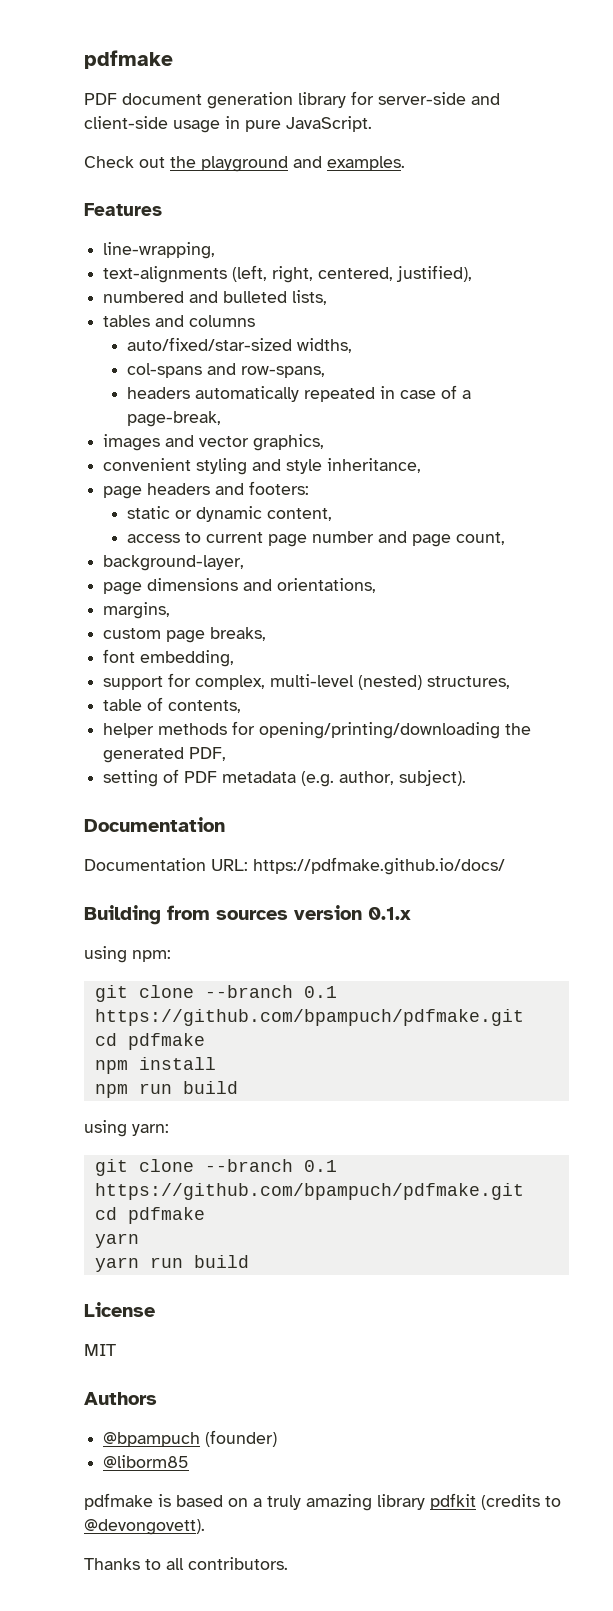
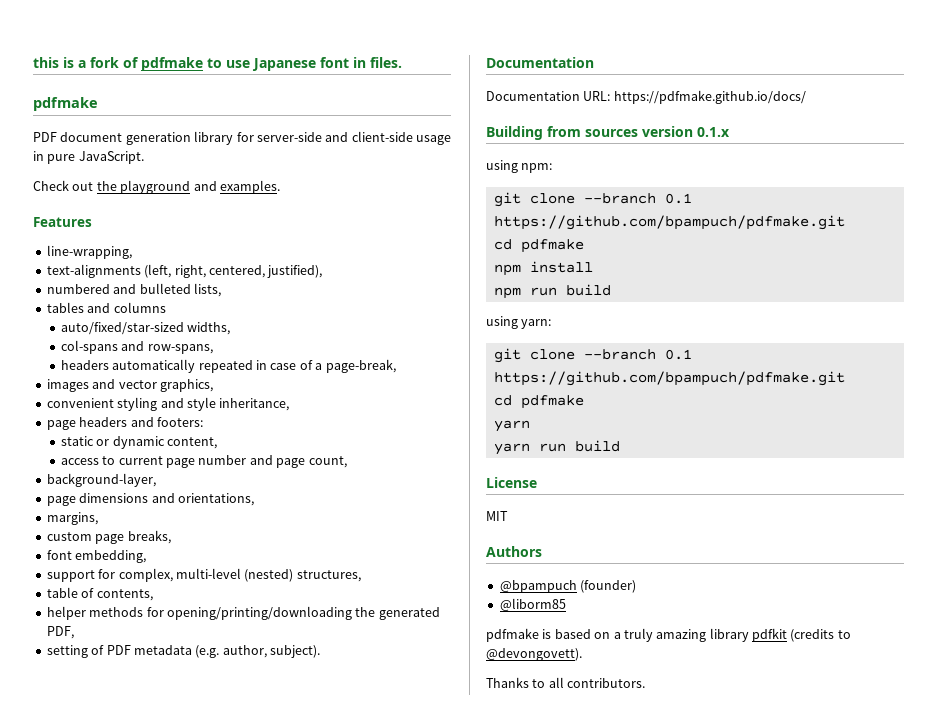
+ this is a fork of pdfmake to use Japanese font in files.

